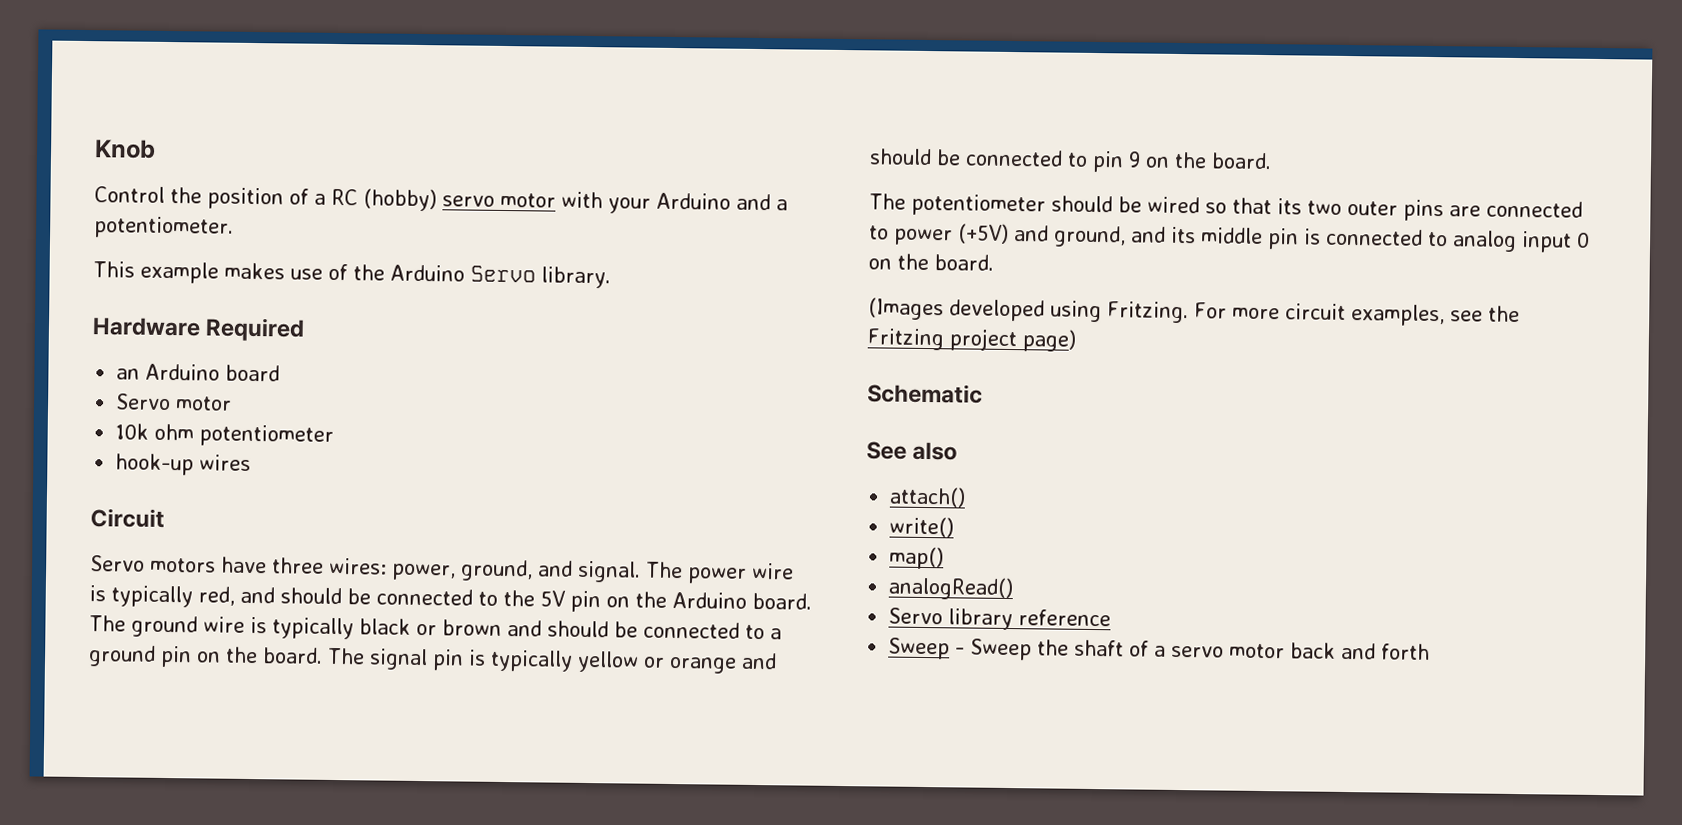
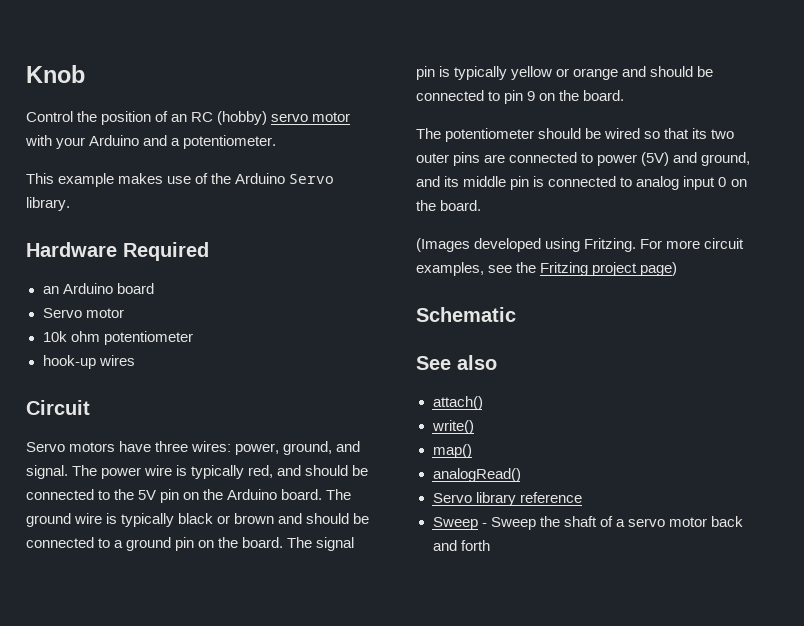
- Control the position of a RC (hobby) servo motor with your Arduino and a potentiometer.
+ Control the position of an RC (hobby) servo motor with your Arduino and a potentiometer.
- The potentiometer should be wired so that its two outer pins are connected to power (+5V) and ground, and its middle pin is connected to analog input 0 on the board.
+ The potentiometer should be wired so that its two outer pins are connected to power (5V) and ground, and its middle pin is connected to analog input 0 on the board.

